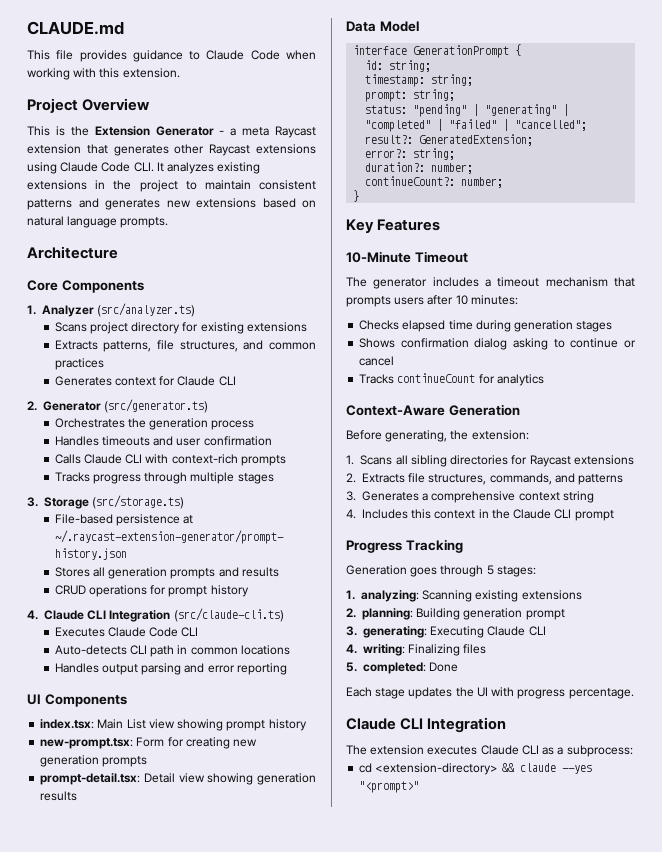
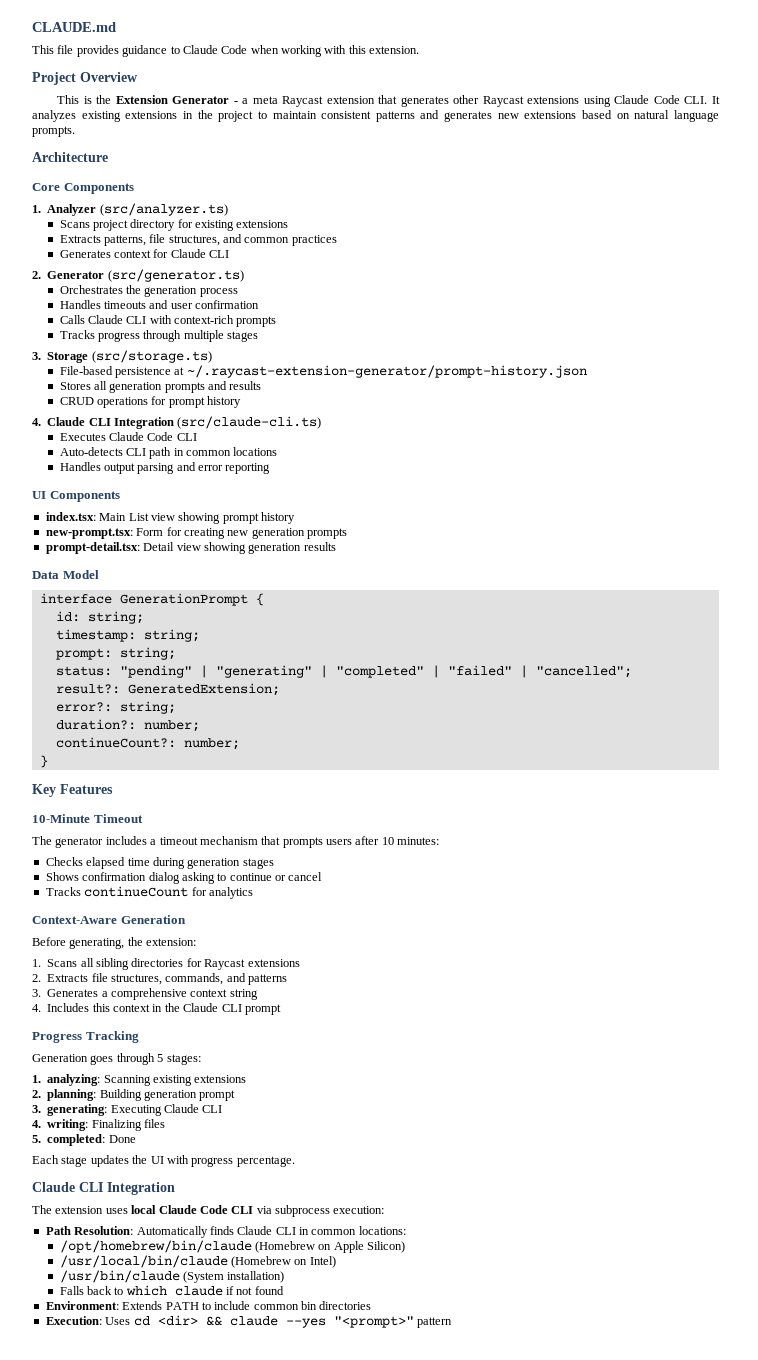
- The extension executes Claude CLI as a subprocess:
- cd <extension-directory> && claude --yes "<prompt>"
+ The extension uses local Claude Code CLI via subprocess execution:
+ Path Resolution: Automatically finds Claude CLI in common locations:
+ /opt/homebrew/bin/claude (Homebrew on Apple Silicon)
+ /usr/local/bin/claude (Homebrew on Intel)
+ /usr/bin/claude (System installation)
+ Falls back to which claude if not found
+ Environment: Extends PATH to include common bin directories
+ Execution: Uses cd <dir> && claude --yes "<prompt>" pattern

